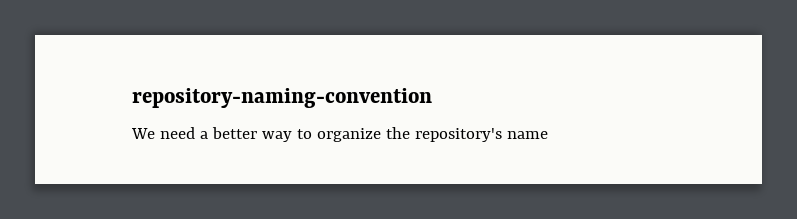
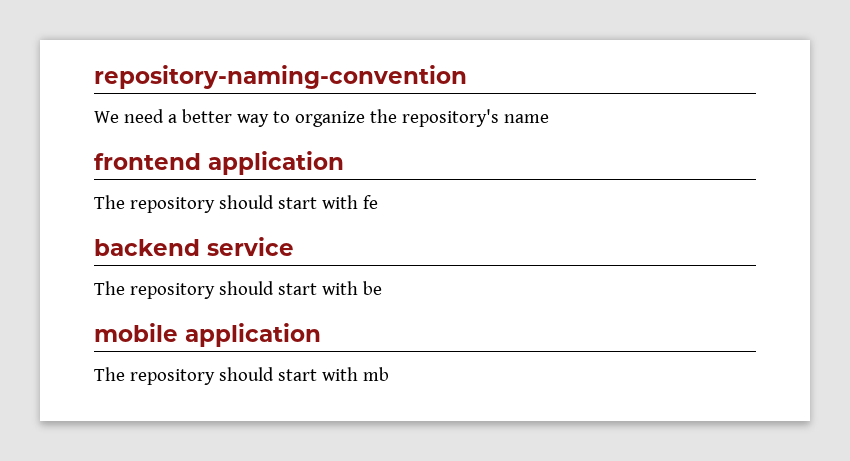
+ frontend application
+ The repository should start with fe
+ backend service
+ The repository should start with be
+ mobile application
+ The repository should start with mb

